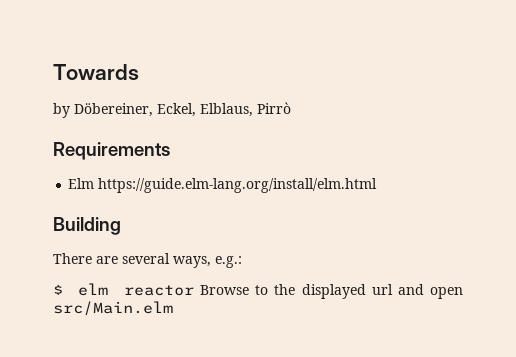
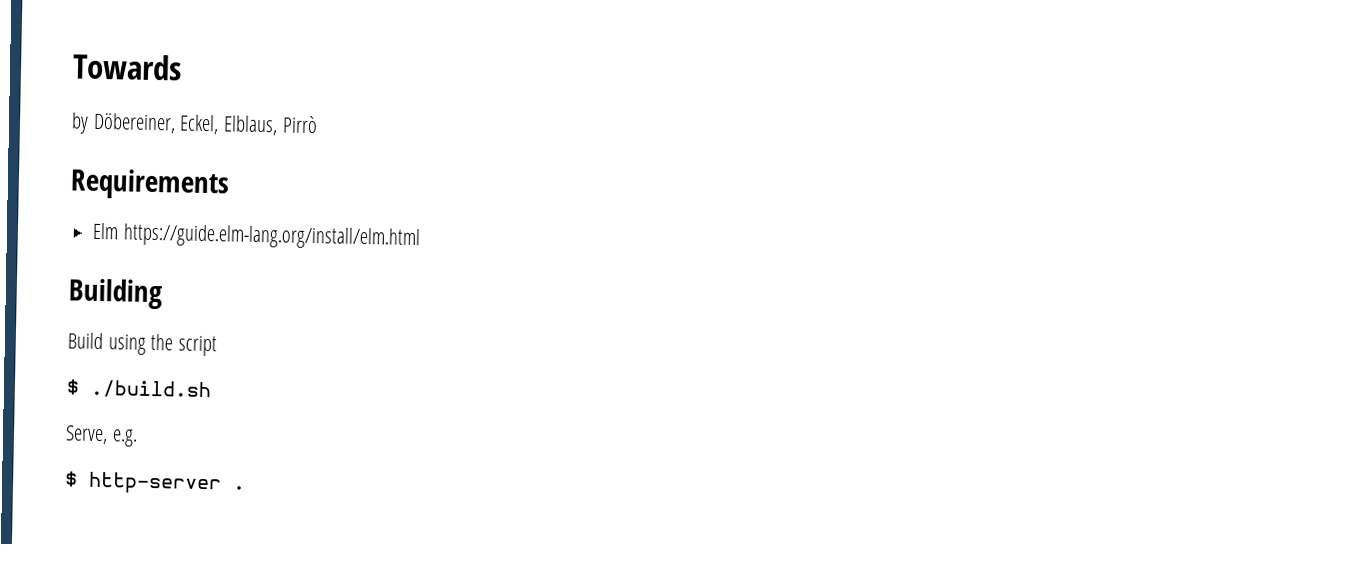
- There are several ways, e.g.:
- $ elm reactor Browse to the displayed url and open src/Main.elm
+ Build using the script
+ $ ./build.sh
+ Serve, e.g.
+ $ http-server .

